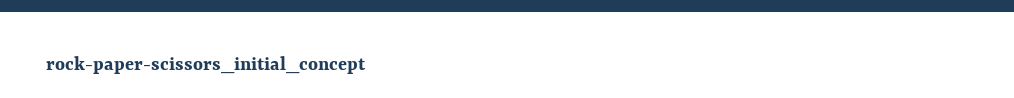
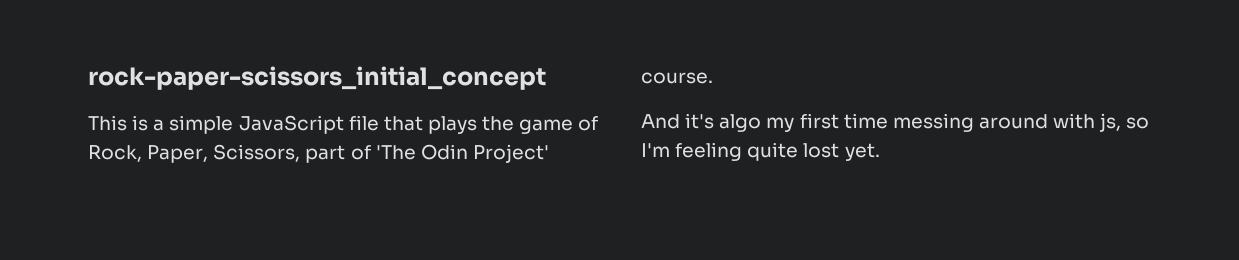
+ This is a simple JavaScript file that plays the game of Rock, Paper, Scissors, part of 'The Odin Project' course.
+ And it's algo my first time messing around with js, so I'm feeling quite lost yet.

